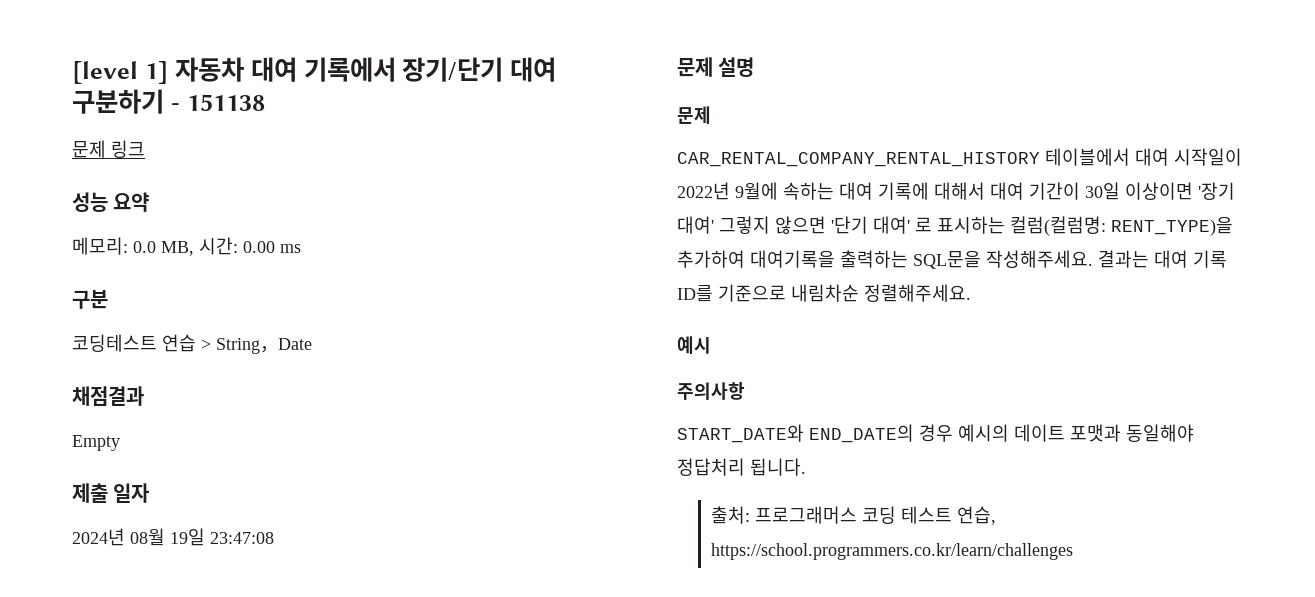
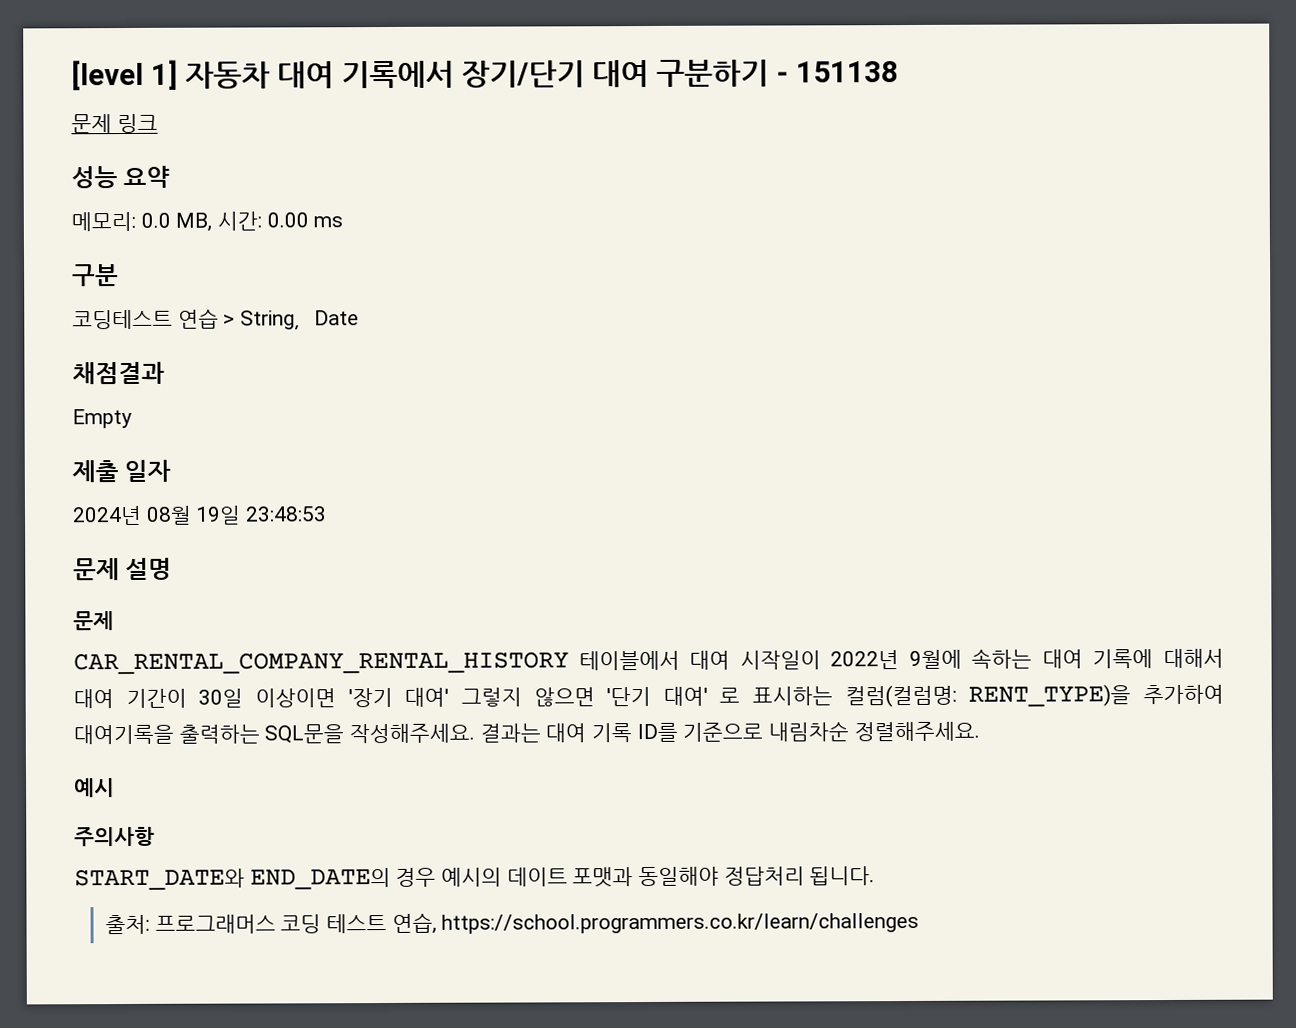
- 2024년 08월 19일 23:47:08
+ 2024년 08월 19일 23:48:53

